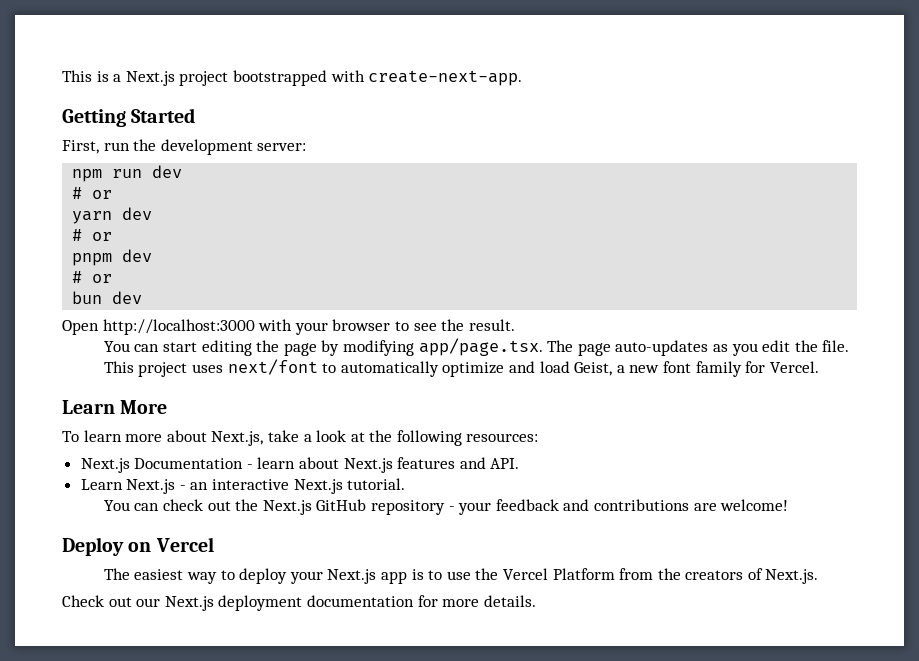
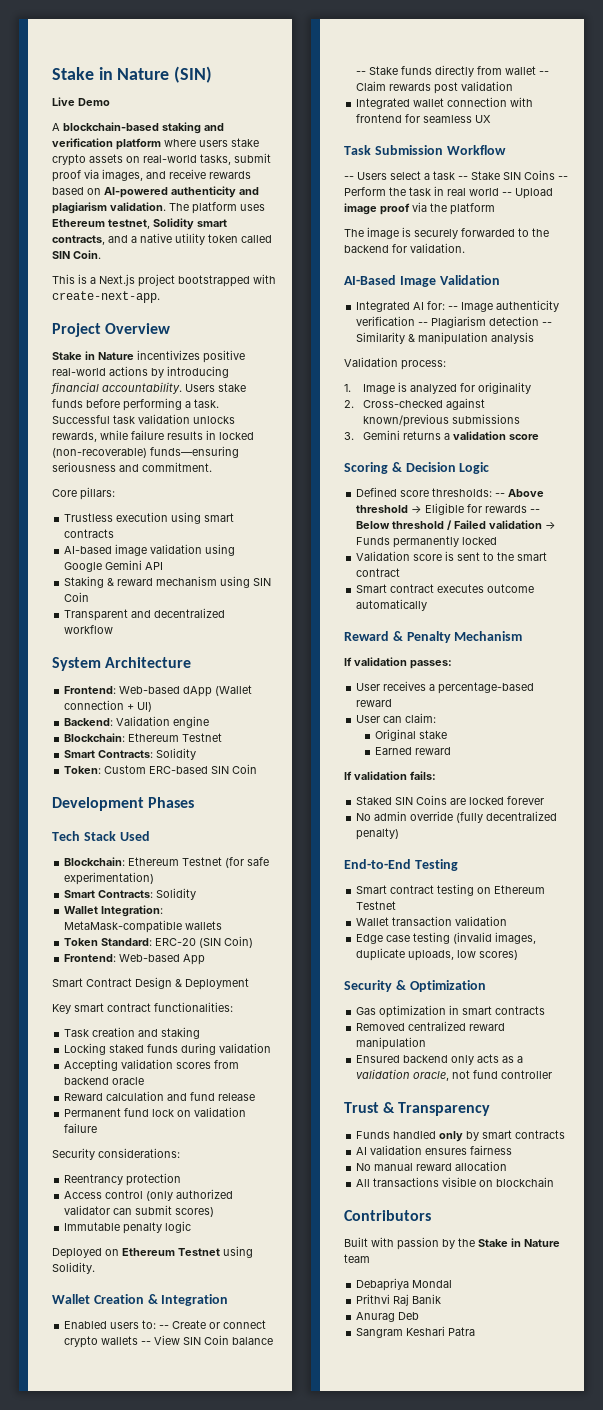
+ Stake in Nature (SIN)
+ Live Demo
+ A blockchain-based staking and verification platform where users stake crypto assets on real-world tasks, submit proof via images, and receive rewards based on AI-powered authenticity and plagiarism validation. The platform uses Ethereum testnet, Solidity smart contracts, and a native utility token called SIN Coin.
- Getting Started
- First, run the development server:
- npm run dev
- # or
- yarn dev
- # or
- pnpm dev
- # or
- bun dev
- Open http://localhost:3000 with your browser to see the result.
- You can start editing the page by modifying app/page.tsx. The page auto-updates as you edit the file.
- This project uses next/font to automatically optimize and load Geist, a new font family for Vercel.
- Learn More
- To learn more about Next.js, take a look at the following resources:
- Next.js Documentation - learn about Next.js features and API.
- Learn Next.js - an interactive Next.js tutorial.
- You can check out the Next.js GitHub repository - your feedback and contributions are welcome!
- Deploy on Vercel
- The easiest way to deploy your Next.js app is to use the Vercel Platform from the creators of Next.js.
- Check out our Next.js deployment documentation for more details.
+ Project Overview
+ Stake in Nature incentivizes positive real-world actions by introducing financial accountability. Users stake funds before performing a task. Successful task validation unlocks rewards, while failure results in locked (non-recoverable) funds—ensuring seriousness and commitment.
+ Core pillars:
+ Trustless execution using smart contracts
+ AI-based image validation using Google Gemini API
+ Staking & reward mechanism using SIN Coin
+ Transparent and decentralized workflow
+ System Architecture
+ Frontend: Web-based dApp (Wallet connection + UI)
+ Backend: Validation engine
+ Blockchain: Ethereum Testnet
+ Smart Contracts: Solidity
+ Token: Custom ERC-based SIN Coin
+ Development Phases
+ Tech Stack Used
+ Blockchain: Ethereum Testnet (for safe experimentation)
+ Smart Contracts: Solidity
+ Wallet Integration: MetaMask-compatible wallets
+ Token Standard: ERC-20 (SIN Coin)
+ Frontend: Web-based App
+ Smart Contract Design & Deployment
+ Key smart contract functionalities:
+ Task creation and staking
+ Locking staked funds during validation
+ Accepting validation scores from backend oracle
+ Reward calculation and fund release
+ Permanent fund lock on validation failure
+ Security considerations:
+ Reentrancy protection
+ Access control (only authorized validator can submit scores)
+ Immutable penalty logic
+ Deployed on Ethereum Testnet using Solidity.
+ Wallet Creation & Integration
+ Enabled users to: -- Create or connect crypto wallets -- View SIN Coin balance -- Stake funds directly from wallet -- Claim rewards post validation
+ Integrated wallet connection with frontend for seamless UX
+ Task Submission Workflow
+ -- Users select a task -- Stake SIN Coins -- Perform the task in real world -- Upload image proof via the platform
+ The image is securely forwarded to the backend for validation.
+ AI-Based Image Validation
+ Integrated AI for: -- Image authenticity verification -- Plagiarism detection -- Similarity & manipulation analysis
+ Validation process:
+ 1. Image is analyzed for originality
+ 2. Cross-checked against known/previous submissions
+ 3. Gemini returns a validation score
+ Scoring & Decision Logic
+ Defined score thresholds: -- Above threshold → Eligible for rewards -- Below threshold / Failed validation → Funds permanently locked
+ Validation score is sent to the smart contract
+ Smart contract executes outcome automatically
+ Reward & Penalty Mechanism
+ If validation passes:
+ User receives a percentage-based reward
+ User can claim:
+ Original stake
+ Earned reward
+ If validation fails:
+ Staked SIN Coins are locked forever
+ No admin override (fully decentralized penalty)
+ End-to-End Testing
+ Smart contract testing on Ethereum Testnet
+ Wallet transaction validation
+ Edge case testing (invalid images, duplicate uploads, low scores)
+ Security & Optimization
+ Gas optimization in smart contracts
+ Removed centralized reward manipulation
+ Ensured backend only acts as a validation oracle, not fund controller
+ Trust & Transparency
+ Funds handled only by smart contracts
+ AI validation ensures fairness
+ No manual reward allocation
+ All transactions visible on blockchain
+ Contributors
+ Built with passion by the Stake in Nature team
+ Debapriya Mondal
+ Prithvi Raj Banik
+ Anurag Deb
+ Sangram Keshari Patra

